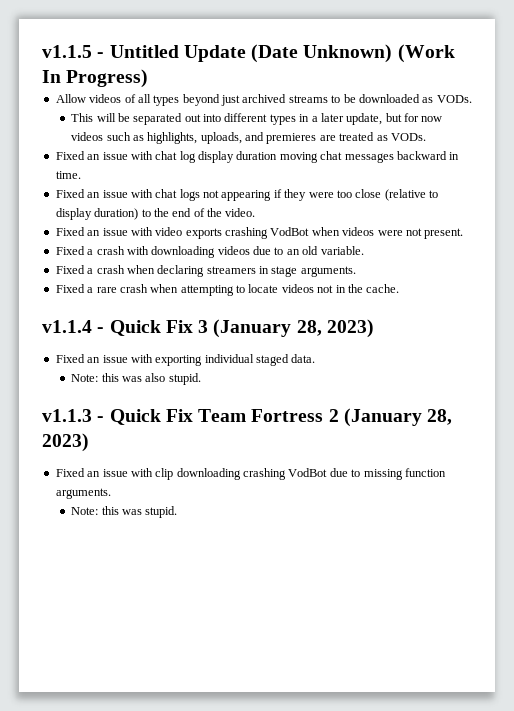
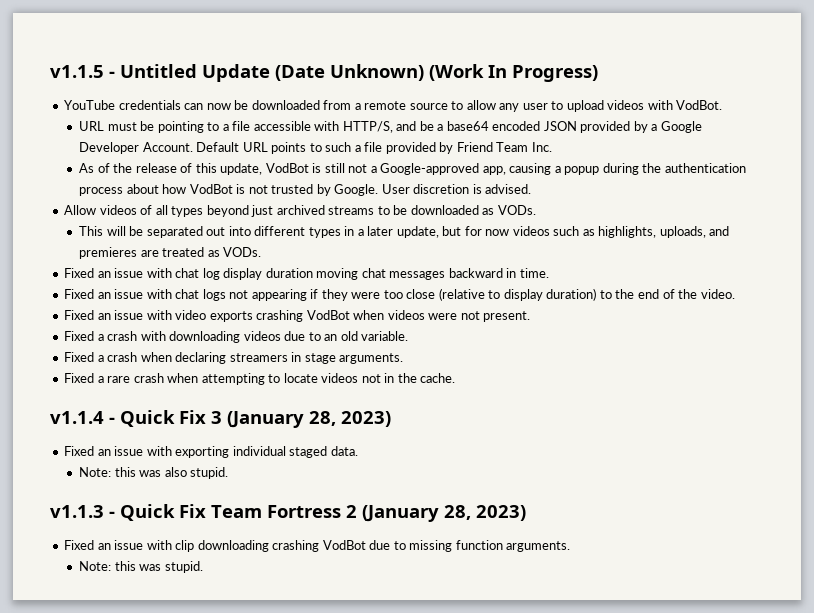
+ YouTube credentials can now be downloaded from a remote source to allow any user to upload videos with VodBot.
+ URL must be pointing to a file accessible with HTTP/S, and be a base64 encoded JSON provided by a Google Developer Account. Default URL points to such a file provided by Friend Team Inc.
+ As of the release of this update, VodBot is still not a Google-approved app, causing a popup during the authentication process about how VodBot is not trusted by Google. User discretion is advised.

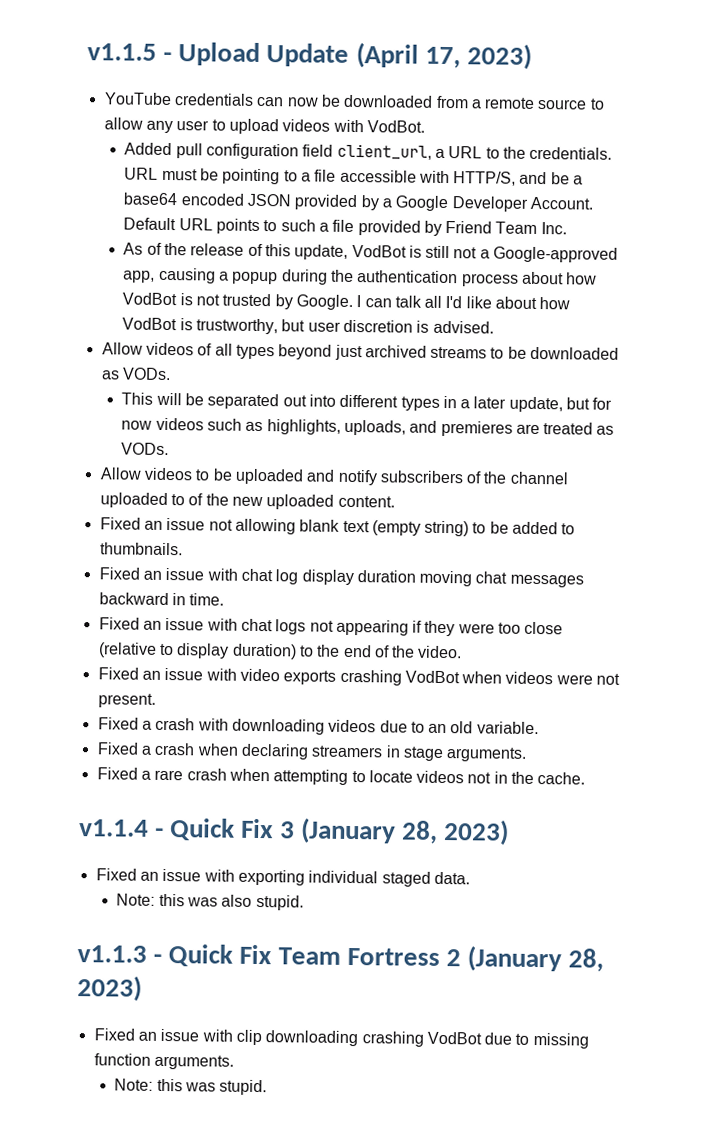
- v1.1.5 - Untitled Update (Date Unknown) (Work In Progress)
+ v1.1.5 - Upload Update (April 17, 2023)
+ Added pull configuration field client_url, a URL to the credentials.
- User discretion is advised.
+ I can talk all I'd like about how VodBot is trustworthy, but user discretion is advised.
+ Allow videos to be uploaded and notify subscribers of the channel uploaded to of the new uploaded content.
+ Fixed an issue not allowing blank text (empty string) to be added to thumbnails.

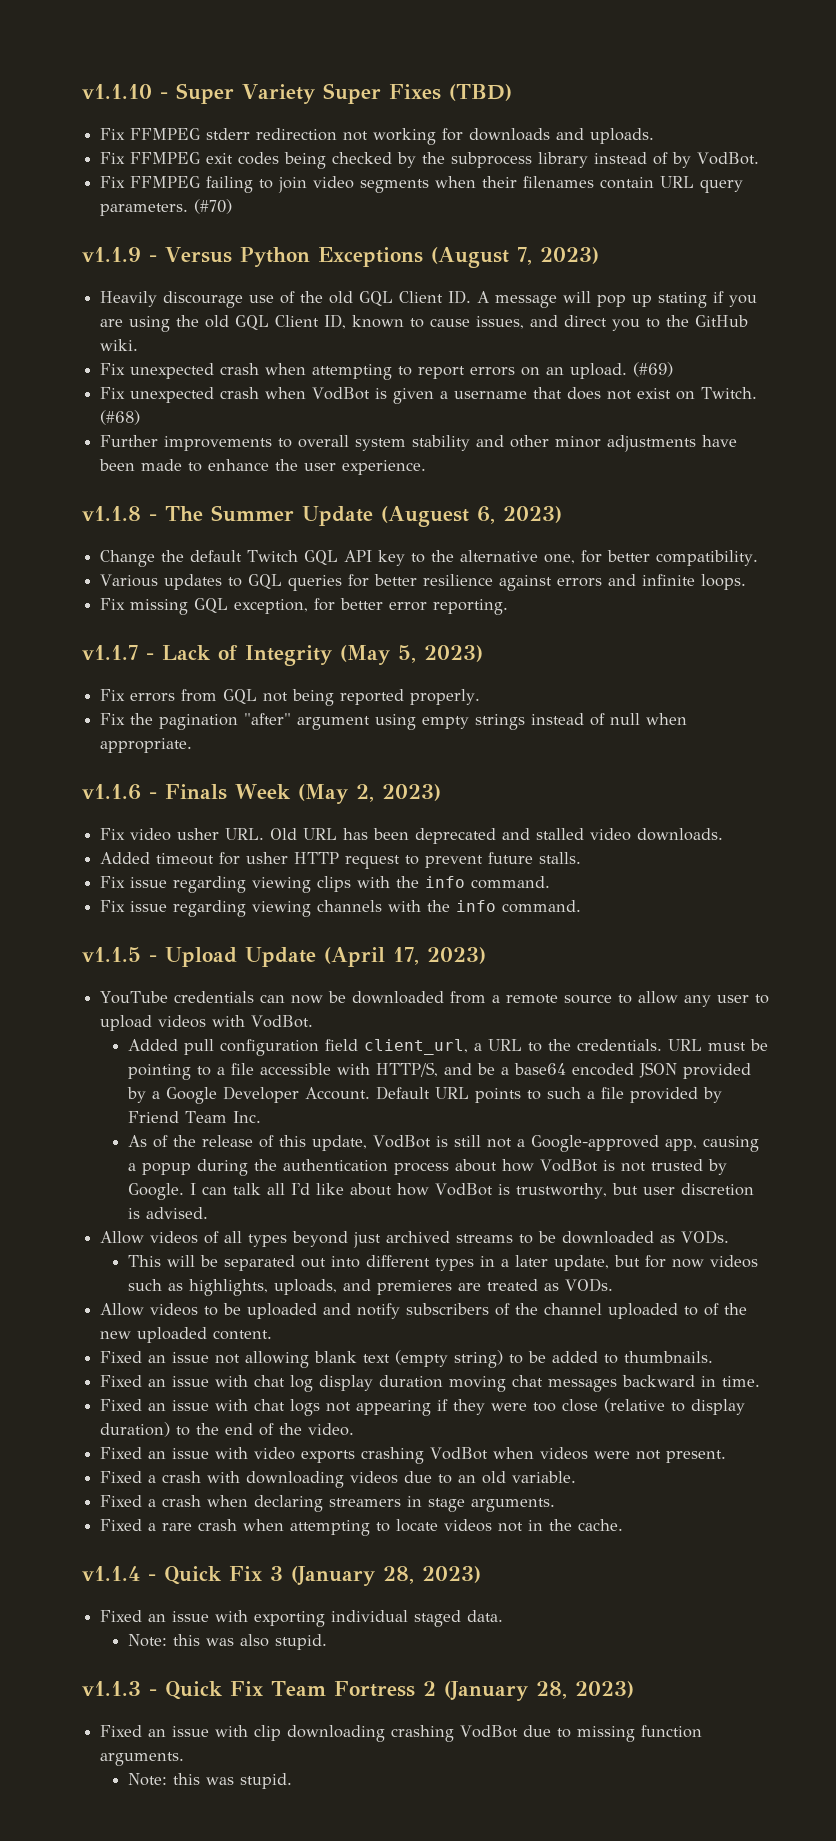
+ v1.1.10 - Super Variety Super Fixes (TBD)
+ Fix FFMPEG stderr redirection not working for downloads and uploads.
+ Fix FFMPEG exit codes being checked by the subprocess library instead of by VodBot.
+ Fix FFMPEG failing to join video segments when their filenames contain URL query parameters. (#70)
+ v1.1.9 - Versus Python Exceptions (August 7, 2023)
+ Heavily discourage use of the old GQL Client ID. A message will pop up stating if you are using the old GQL Client ID, known to cause issues, and direct you to the GitHub wiki.
+ Fix unexpected crash when attempting to report errors on an upload. (#69)
+ Fix unexpected crash when VodBot is given a username that does not exist on Twitch. (#68)
+ Further improvements to overall system stability and other minor adjustments have been made to enhance the user experience.
+ v1.1.8 - The Summer Update (Auguest 6, 2023)
+ Change the default Twitch GQL API key to the alternative one, for better compatibility.
+ Various updates to GQL queries for better resilience against errors and infinite loops.
+ Fix missing GQL exception, for better error reporting.
+ v1.1.7 - Lack of Integrity (May 5, 2023)
+ Fix errors from GQL not being reported properly.
+ Fix the pagination "after" argument using empty strings instead of null when appropriate.
+ v1.1.6 - Finals Week (May 2, 2023)
+ Fix video usher URL. Old URL has been deprecated and stalled video downloads.
+ Added timeout for usher HTTP request to prevent future stalls.
+ Fix issue regarding viewing clips with the info command.
+ Fix issue regarding viewing channels with the info command.

